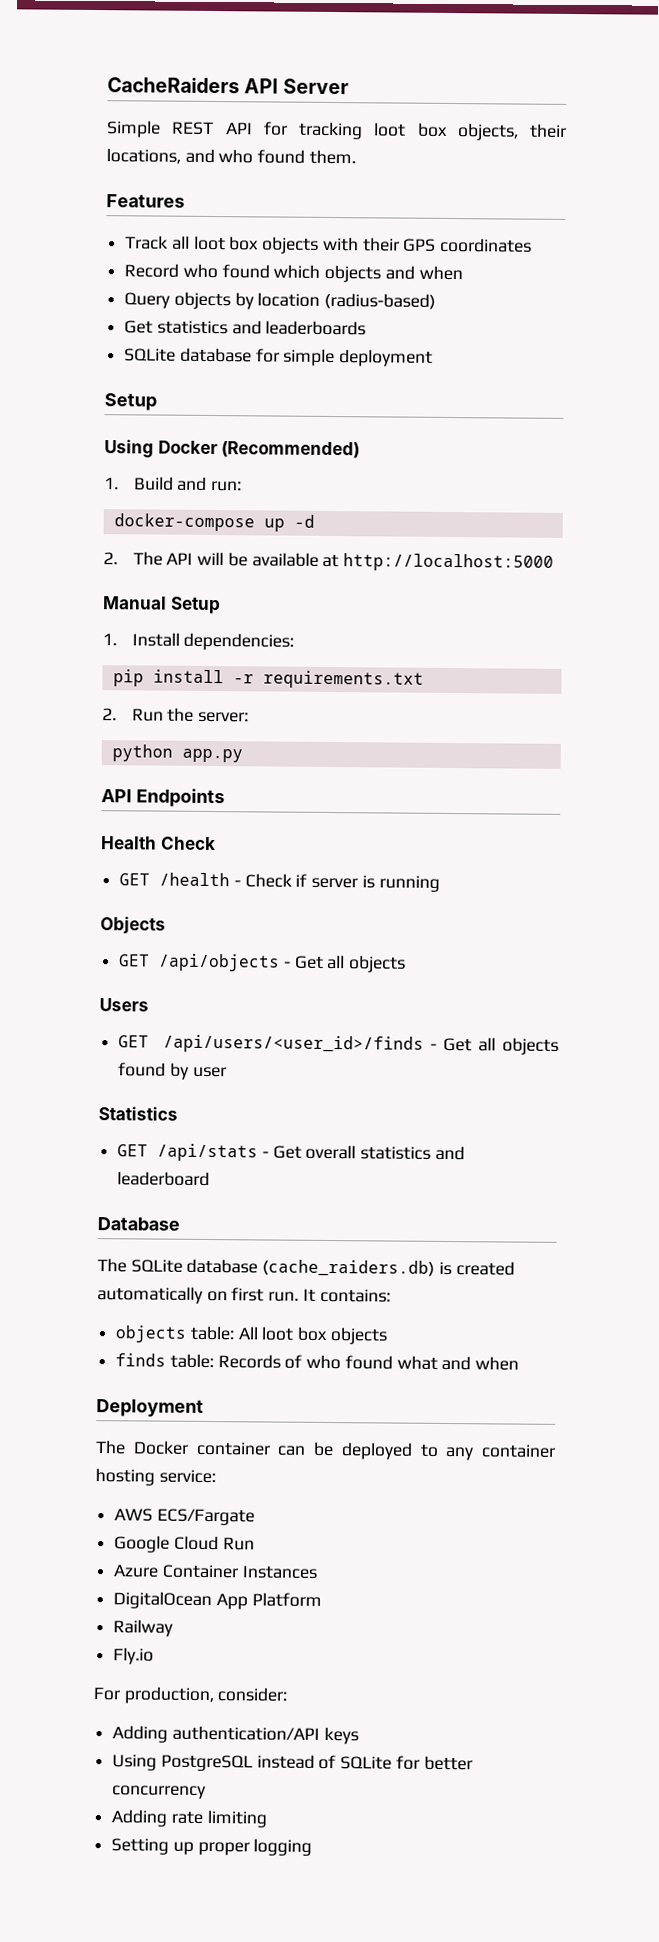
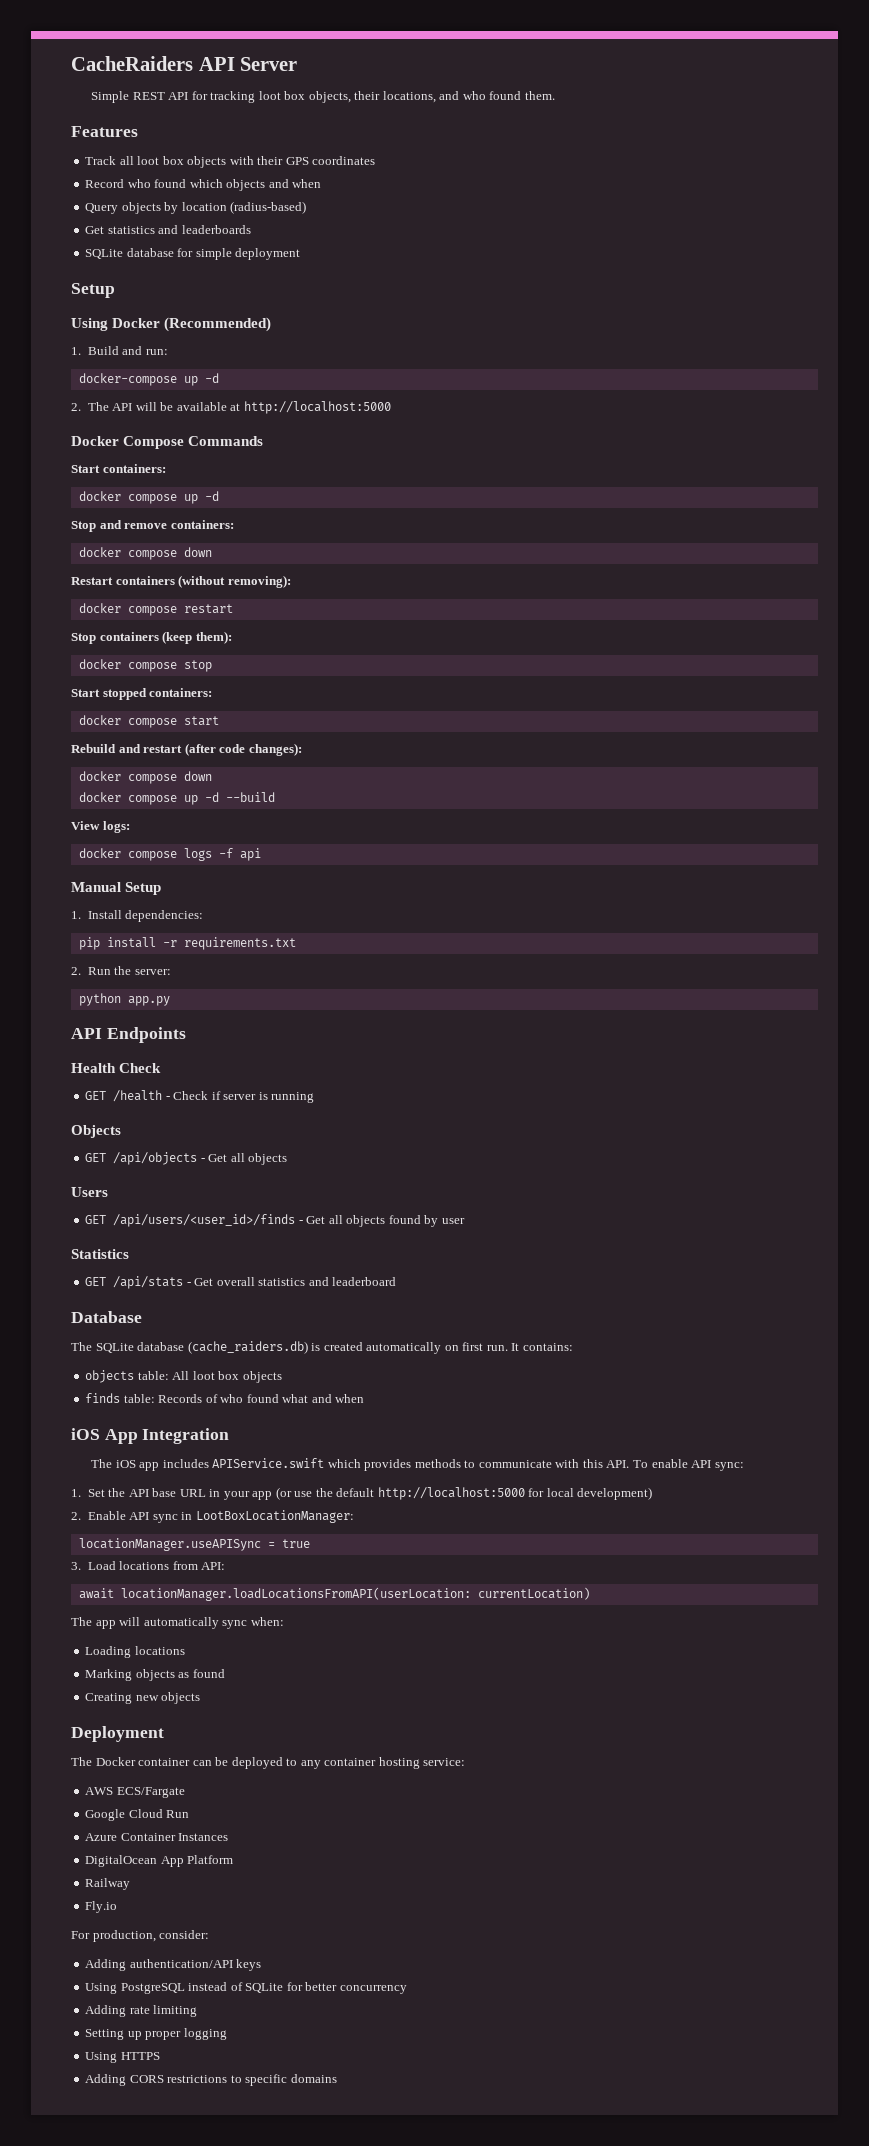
+ Docker Compose Commands
+ Start containers:
+ docker compose up -d
+ Stop and remove containers:
+ docker compose down
+ Restart containers (without removing):
+ docker compose restart
+ Stop containers (keep them):
+ docker compose stop
+ Start stopped containers:
+ docker compose start
+ Rebuild and restart (after code changes):
+ docker compose down
+ docker compose up -d --build
+ View logs:
+ docker compose logs -f api
+ iOS App Integration
+ The iOS app includes APIService.swift which provides methods to communicate with this API. To enable API sync:
+ 1. Set the API base URL in your app (or use the default http://localhost:5000 for local development)
+ 2. Enable API sync in LootBoxLocationManager:
+ locationManager.useAPISync = true
+ 3. Load locations from API:
+ await locationManager.loadLocationsFromAPI(userLocation: currentLocation)
+ The app will automatically sync when:
+ Loading locations
+ Marking objects as found
+ Creating new objects
+ Using HTTPS
+ Adding CORS restrictions to specific domains

